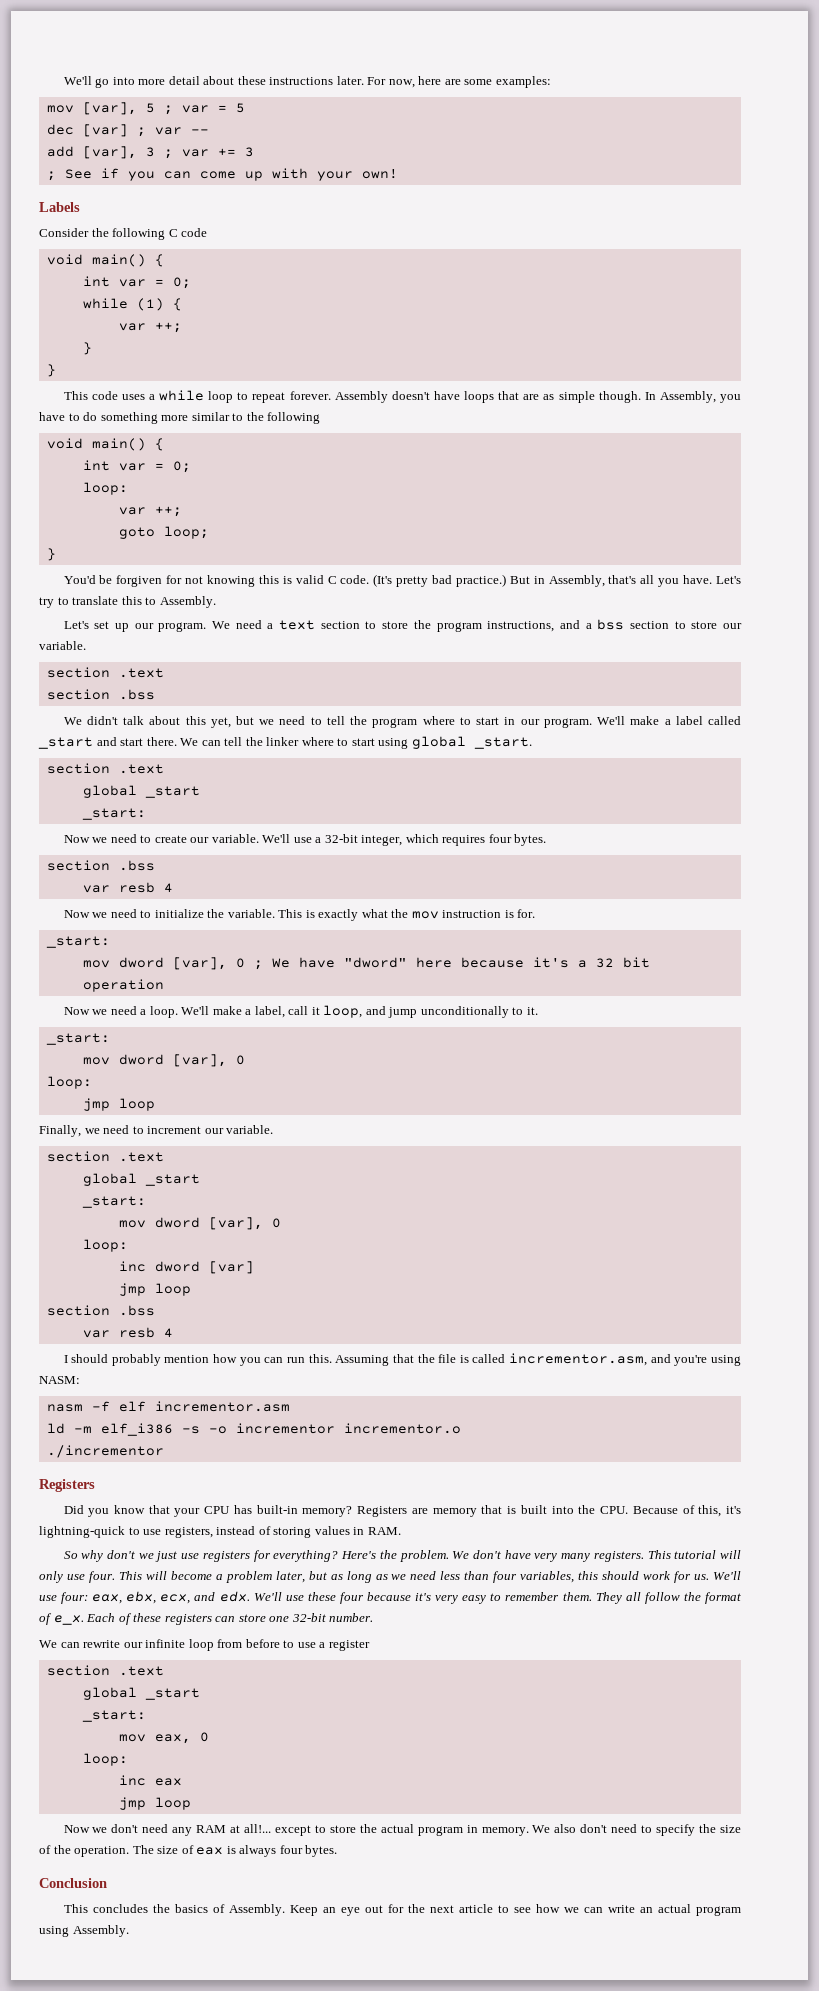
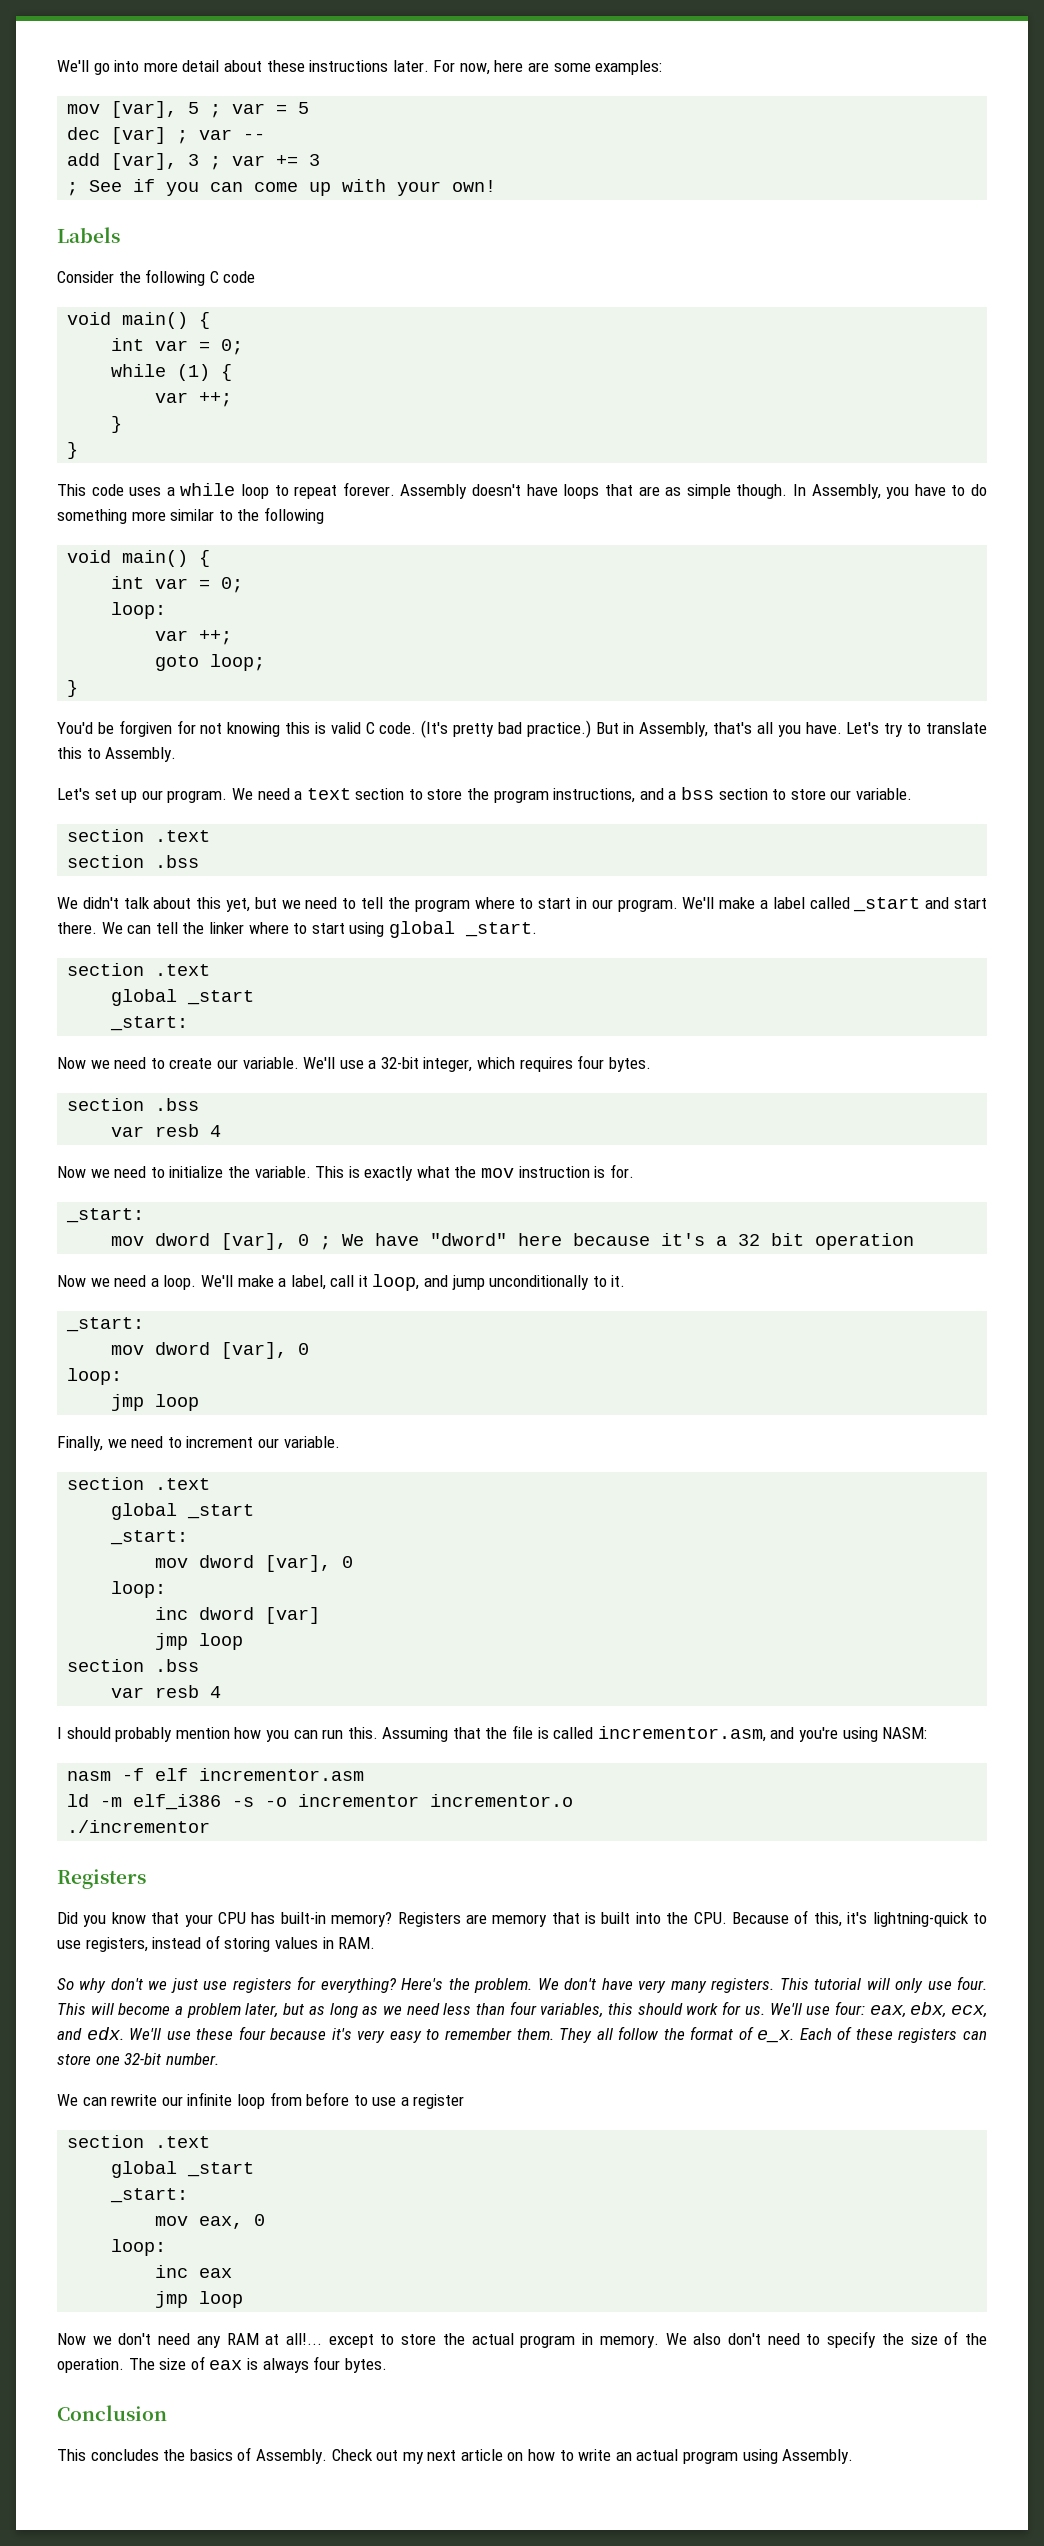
- Keep an eye out for the next article to see how we can write an actual program using Assembly.
+ Check out my next article on how to write an actual program using Assembly.

